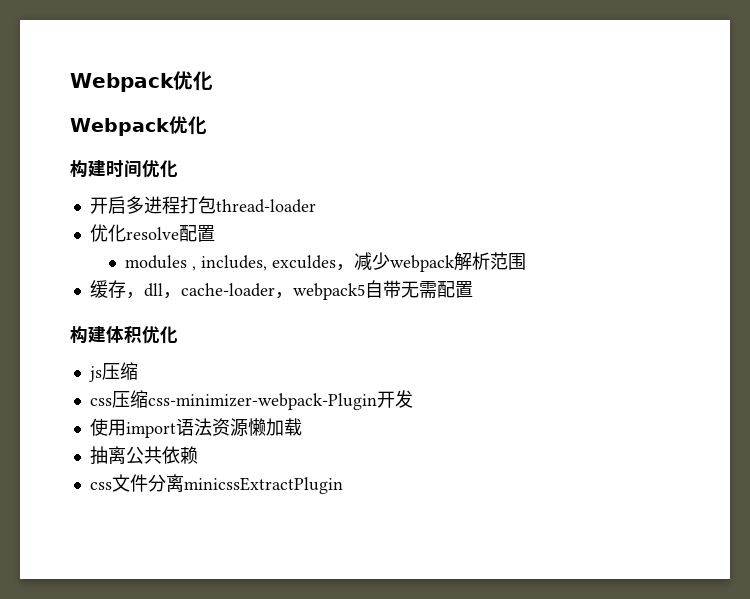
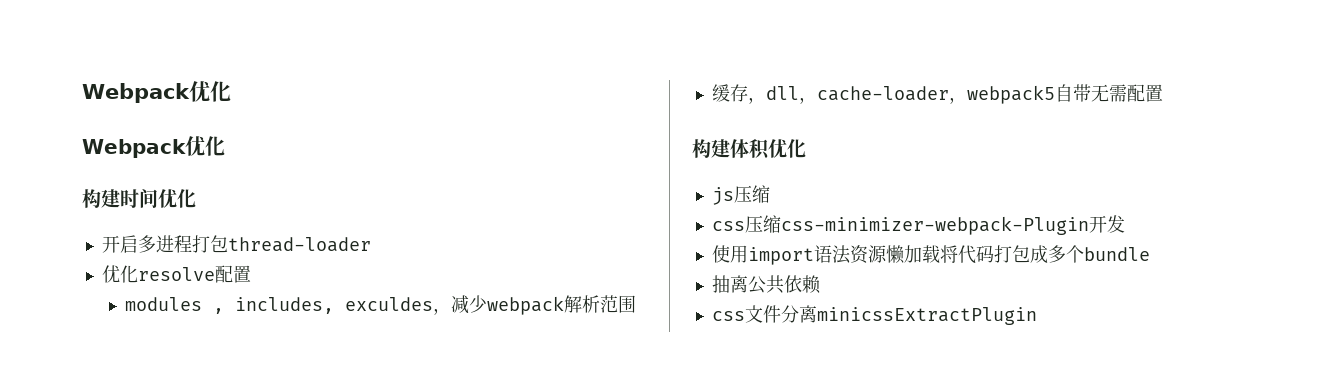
- 使用import语法资源懒加载
+ 使用import语法资源懒加载将代码打包成多个bundle

